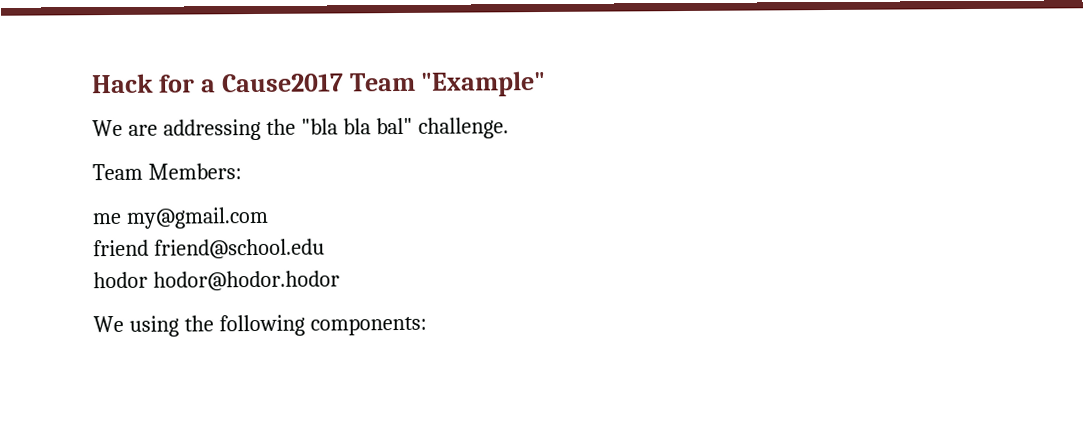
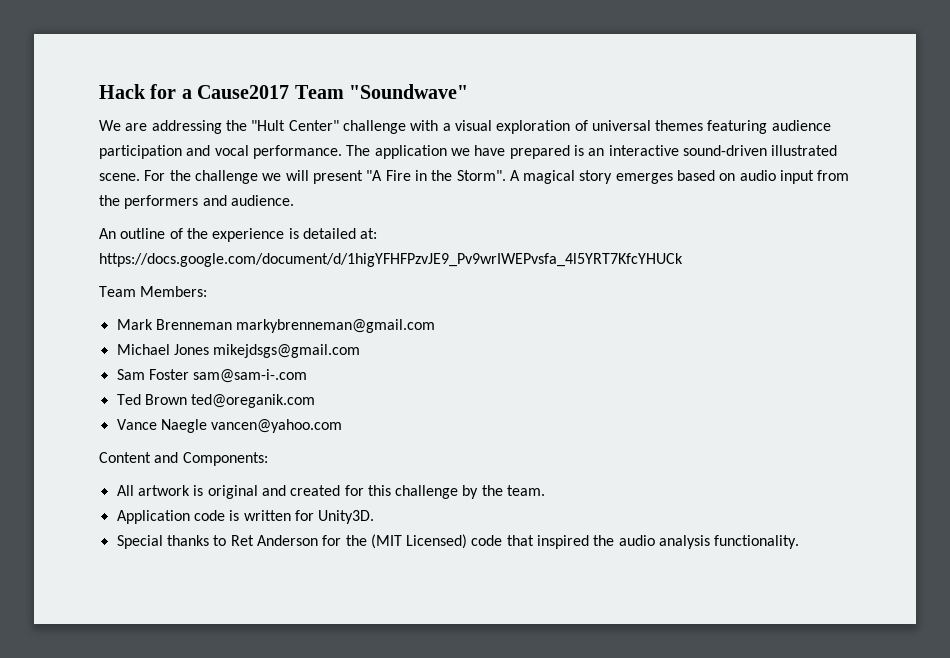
- Hack for a Cause2017 Team "Example"
+ Hack for a Cause2017 Team "Soundwave"
- We are addressing the "bla bla bal" challenge.
+ We are addressing the "Hult Center" challenge with a visual exploration of universal themes featuring audience participation and vocal performance. The application we have prepared is an interactive sound-driven illustrated scene. For the challenge we will present "A Fire in the Storm". A magical story emerges based on audio input from the performers and audience.
+ An outline of the experience is detailed at: https://docs.google.com/document/d/1higYFHFPzvJE9_Pv9wrIWEPvsfa_4l5YRT7KfcYHUCk
  Team Members:
- me my@gmail.com
- friend friend@school.edu
- hodor hodor@hodor.hodor
- We using the following components:
+ Mark Brenneman markybrenneman@gmail.com
+ Michael Jones mikejdsgs@gmail.com
+ Sam Foster sam@sam-i-.com
+ Ted Brown ted@oreganik.com
+ Vance Naegle vancen@yahoo.com
+ Content and Components:
+ All artwork is original and created for this challenge by the team.
+ Application code is written for Unity3D.
+ Special thanks to Ret Anderson for the (MIT Licensed) code that inspired the audio analysis functionality.

